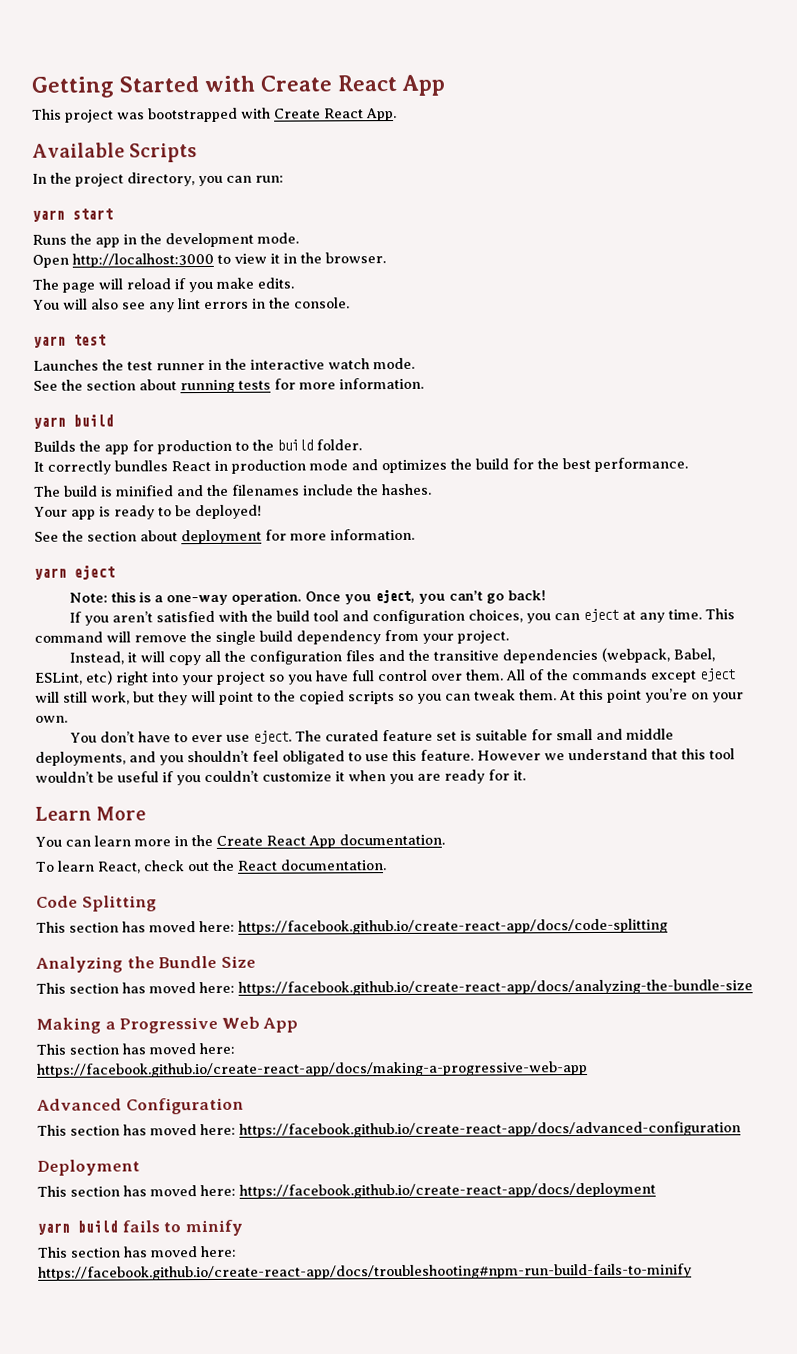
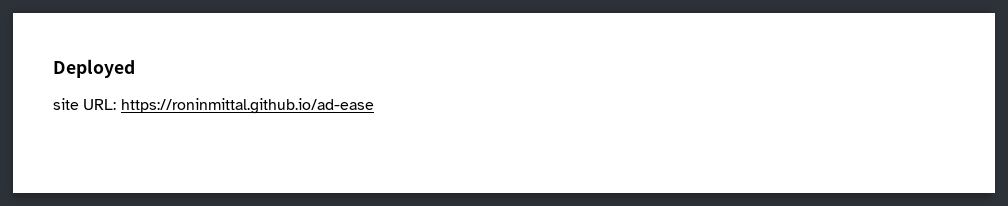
- Getting Started with Create React App
- This project was bootstrapped with Create React App.
- Available Scripts
- In the project directory, you can run:
- yarn start
- Runs the app in the development mode.
- Open http://localhost:3000 to view it in the browser.
- The page will reload if you make edits.
- You will also see any lint errors in the console.
- yarn test
- Launches the test runner in the interactive watch mode.
- See the section about running tests for more information.
- yarn build
- Builds the app for production to the build folder.
- It correctly bundles React in production mode and optimizes the build for the best performance.
- The build is minified and the filenames include the hashes.
- Your app is ready to be deployed!
- See the section about deployment for more information.
- yarn eject
- Note: this is a one-way operation. Once you eject, you can’t go back!
- If you aren’t satisfied with the build tool and configuration choices, you can eject at any time. This command will remove the single build dependency from your project.
- Instead, it will copy all the configuration files and the transitive dependencies (webpack, Babel, ESLint, etc) right into your project so you have full control over them. All of the commands except eject will still work, but they will point to the copied scripts so you can tweak them. At this point you’re on your own.
- You don’t have to ever use eject. The curated feature set is suitable for small and middle deployments, and you shouldn’t feel obligated to use this feature. However we understand that this tool wouldn’t be useful if you couldn’t customize it when you are ready for it.
- Learn More
- You can learn more in the Create React App documentation.
- To learn React, check out the React documentation.
- Code Splitting
- This section has moved here: https://facebook.github.io/create-react-app/docs/code-splitting
- Analyzing the Bundle Size
- This section has moved here: https://facebook.github.io/create-react-app/docs/analyzing-the-bundle-size
- Making a Progressive Web App
- This section has moved here: https://facebook.github.io/create-react-app/docs/making-a-progressive-web-app
- Advanced Configuration
- This section has moved here: https://facebook.github.io/create-react-app/docs/advanced-configuration
- Deployment
- This section has moved here: https://facebook.github.io/create-react-app/docs/deployment
- yarn build fails to minify
- This section has moved here: https://facebook.github.io/create-react-app/docs/troubleshooting#npm-run-build-fails-to-minify
+ Deployed
+ site URL: https://roninmittal.github.io/ad-ease

